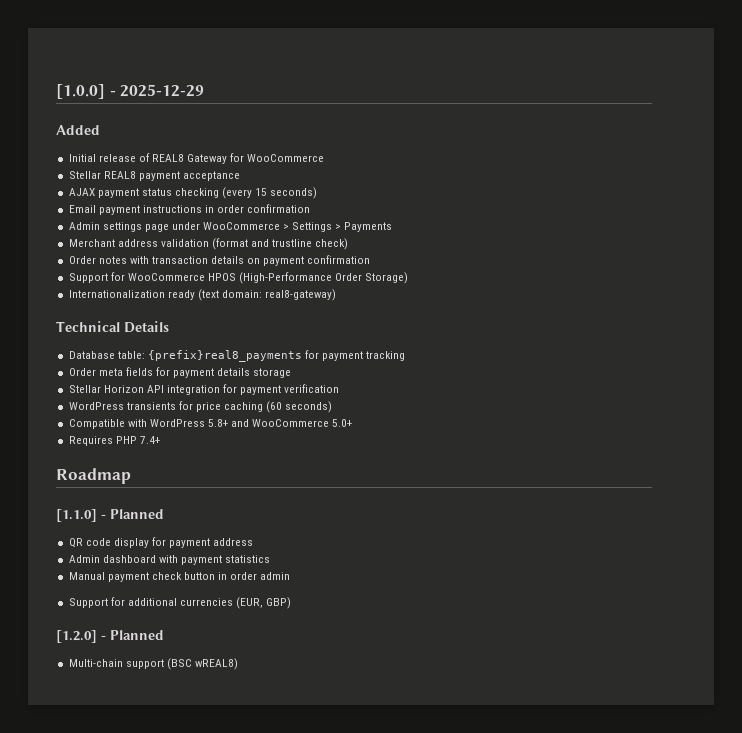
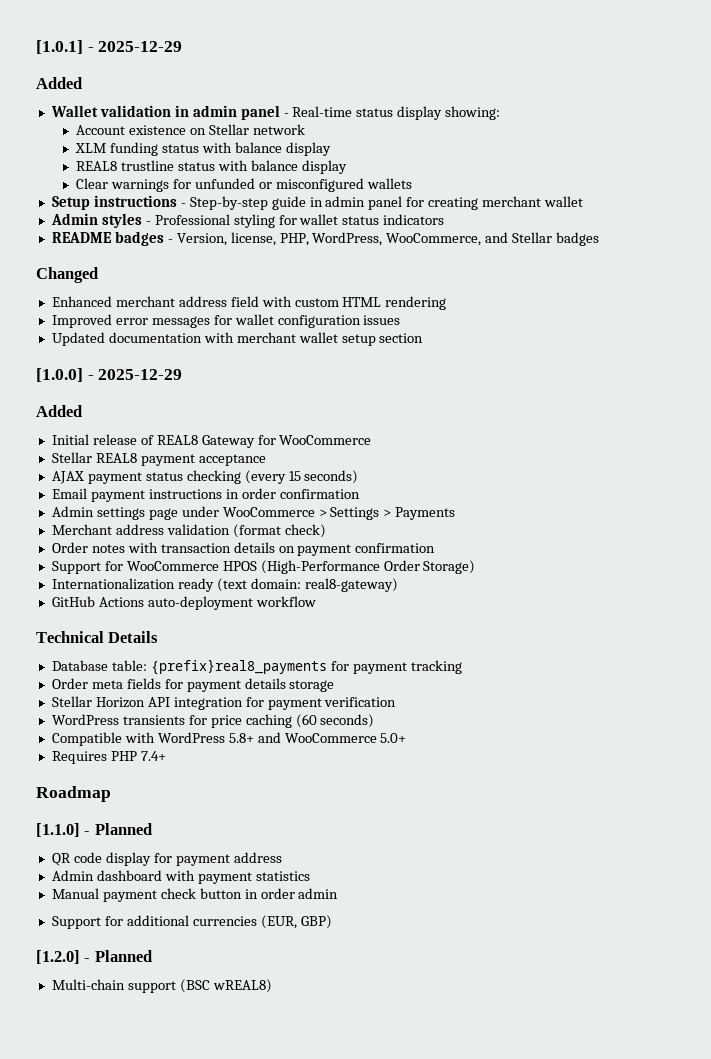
+ [1.0.1] - 2025-12-29
+ Added
+ Wallet validation in admin panel - Real-time status display showing:
+ Account existence on Stellar network
+ XLM funding status with balance display
+ REAL8 trustline status with balance display
+ Clear warnings for unfunded or misconfigured wallets
+ Setup instructions - Step-by-step guide in admin panel for creating merchant wallet
+ Admin styles - Professional styling for wallet status indicators
+ README badges - Version, license, PHP, WordPress, WooCommerce, and Stellar badges
+ Changed
+ Enhanced merchant address field with custom HTML rendering
+ Improved error messages for wallet configuration issues
+ Updated documentation with merchant wallet setup section
- Merchant address validation (format and trustline check)
+ Merchant address validation (format check)
+ GitHub Actions auto-deployment workflow

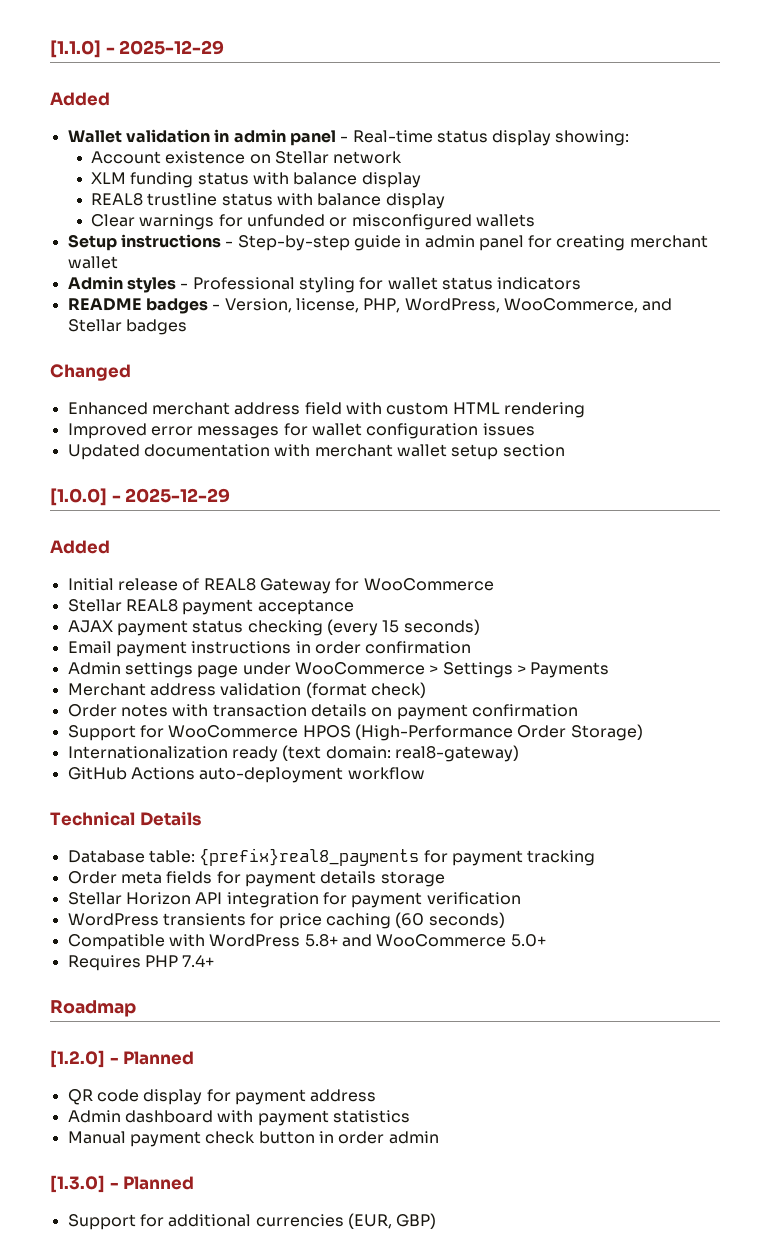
- [1.0.1] - 2025-12-29
+ [1.1.0] - 2025-12-29
- [1.1.0] - Planned
+ [1.2.0] - Planned
+ [1.3.0] - Planned
- [1.2.0] - Planned
- Multi-chain support (BSC wREAL8)

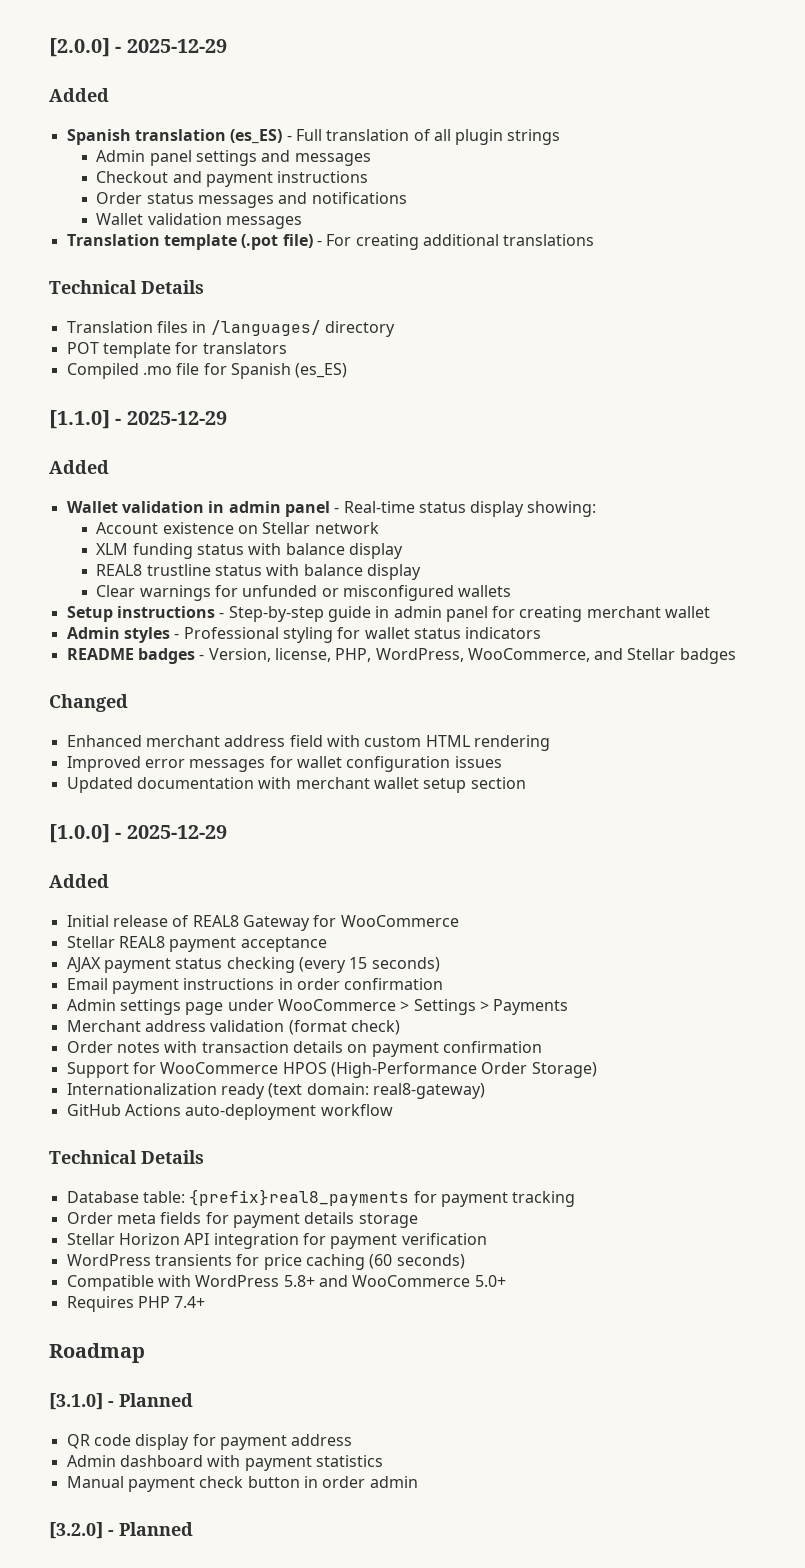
+ [2.0.0] - 2025-12-29
+ Added
+ Spanish translation (es_ES) - Full translation of all plugin strings
+ Admin panel settings and messages
+ Checkout and payment instructions
+ Order status messages and notifications
+ Wallet validation messages
+ Translation template (.pot file) - For creating additional translations
+ Technical Details
+ Translation files in /languages/ directory
+ POT template for translators
+ Compiled .mo file for Spanish (es_ES)
- [1.2.0] - Planned
+ [3.1.0] - Planned
- [1.3.0] - Planned
- Support for additional currencies (EUR, GBP)
+ [3.2.0] - Planned

